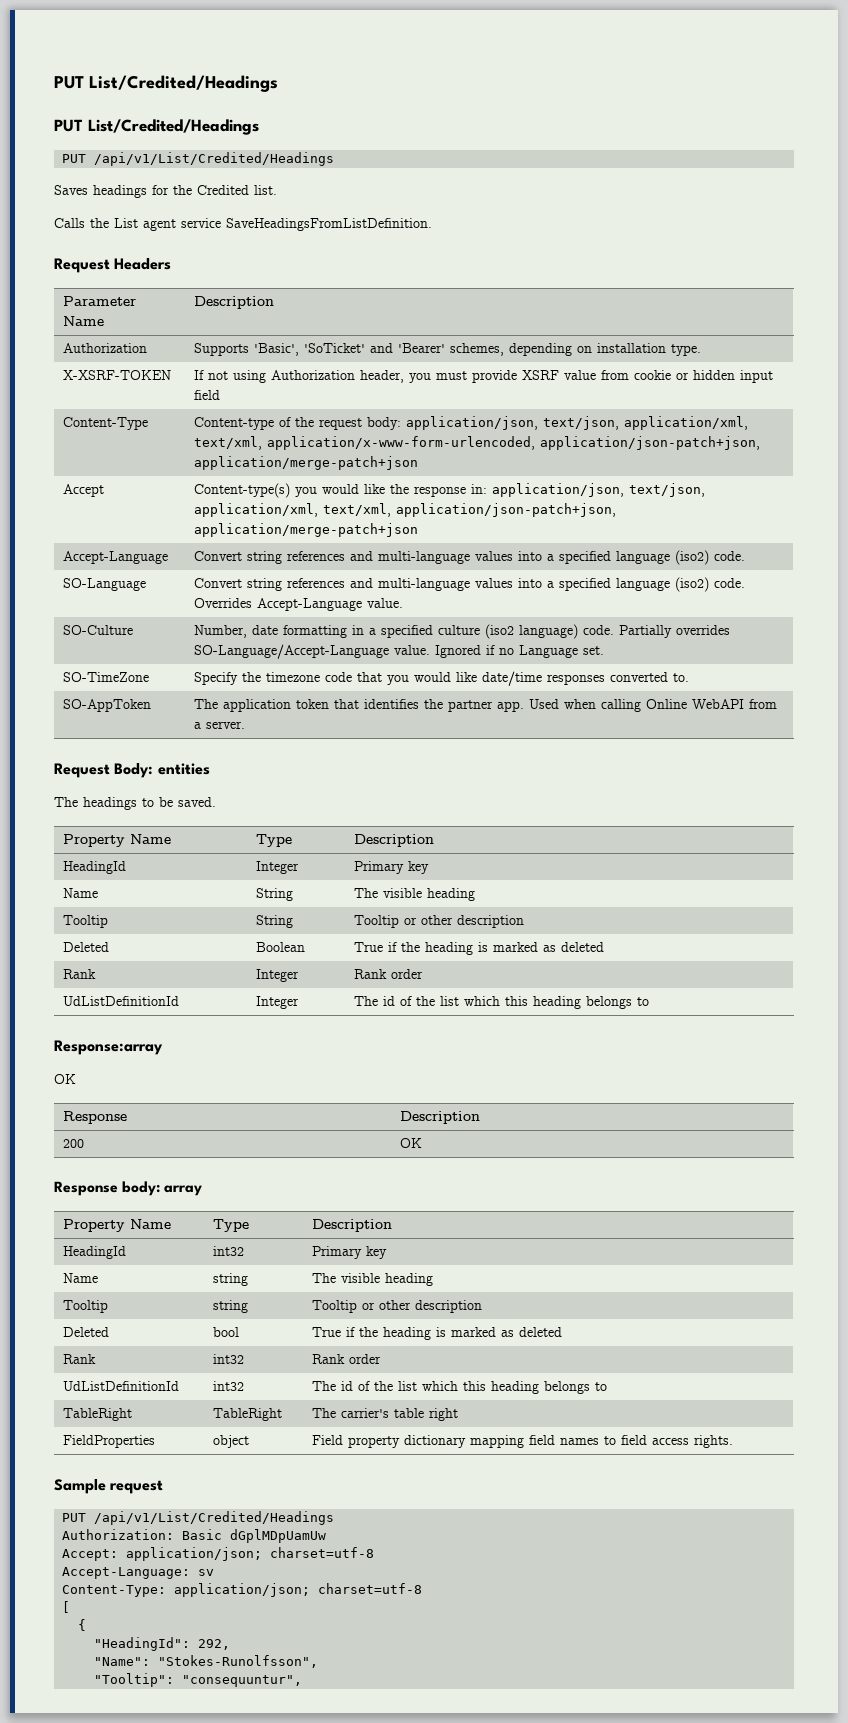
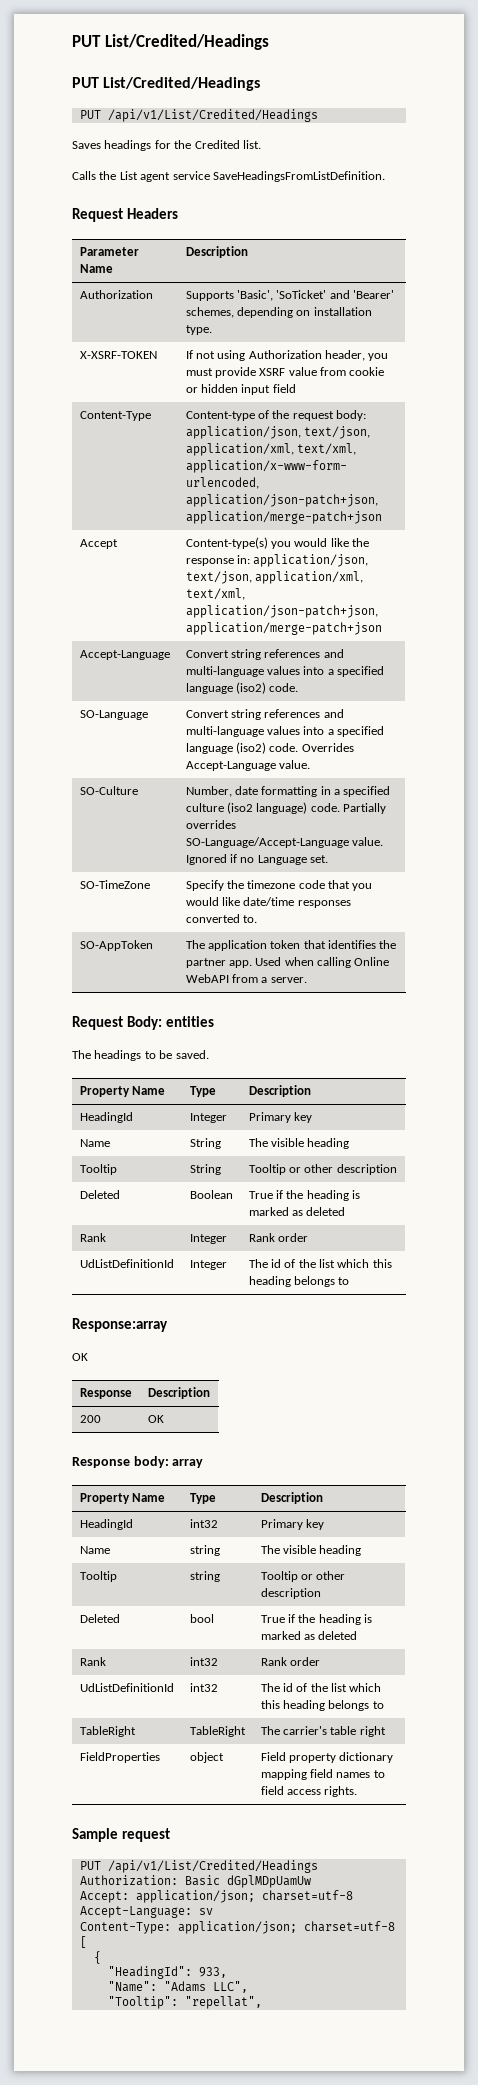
- "HeadingId": 292,
+ "HeadingId": 933,
- "Name": "Stokes-Runolfsson",
+ "Name": "Adams LLC",
- "Tooltip": "consequuntur",
+ "Tooltip": "repellat",

